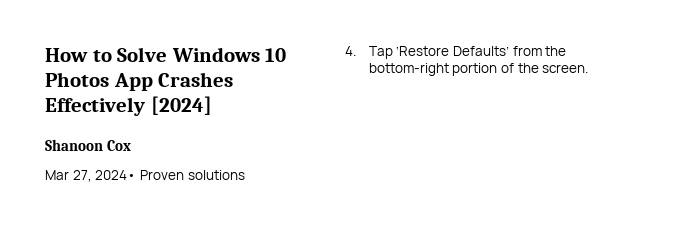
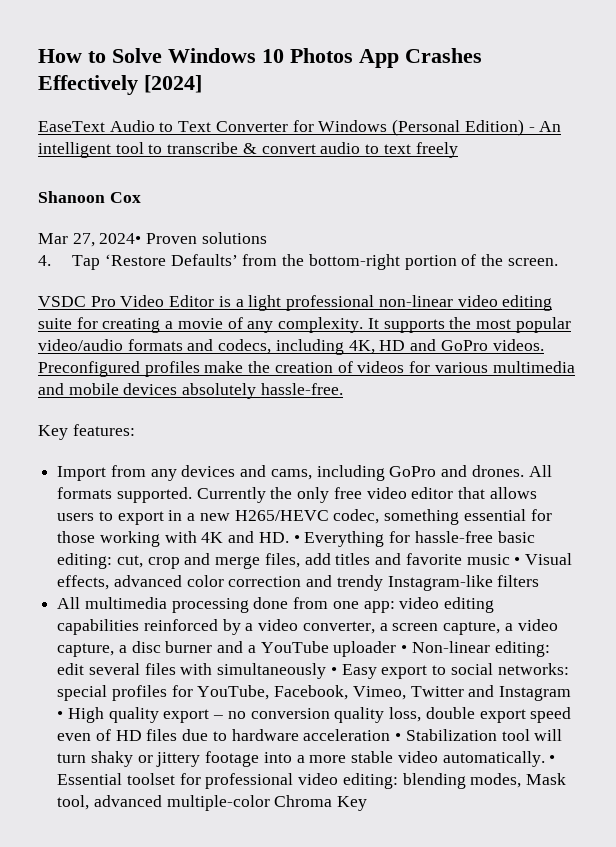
+ EaseText Audio to Text Converter for Windows (Personal Edition) - An intelligent tool to transcribe & convert audio to text freely
+ VSDC Pro Video Editor is a light professional non-linear video editing suite for creating a movie of any complexity. It supports the most popular video/audio formats and codecs, including 4K, HD and GoPro videos. Preconfigured profiles make the creation of videos for various multimedia and mobile devices absolutely hassle-free.
+ Key features:
+ Import from any devices and cams, including GoPro and drones. All formats supported. Сurrently the only free video editor that allows users to export in a new H265/HEVC codec, something essential for those working with 4K and HD. • Everything for hassle-free basic editing: cut, crop and merge files, add titles and favorite music • Visual effects, advanced color correction and trendy Instagram-like filters
+ All multimedia processing done from one app: video editing capabilities reinforced by a video converter, a screen capture, a video capture, a disc burner and a YouTube uploader • Non-linear editing: edit several files with simultaneously • Easy export to social networks: special profiles for YouTube, Facebook, Vimeo, Twitter and Instagram • High quality export – no conversion quality loss, double export speed even of HD files due to hardware acceleration • Stabilization tool will turn shaky or jittery footage into a more stable video automatically. • Essential toolset for professional video editing: blending modes, Mask tool, advanced multiple-color Chroma Key

